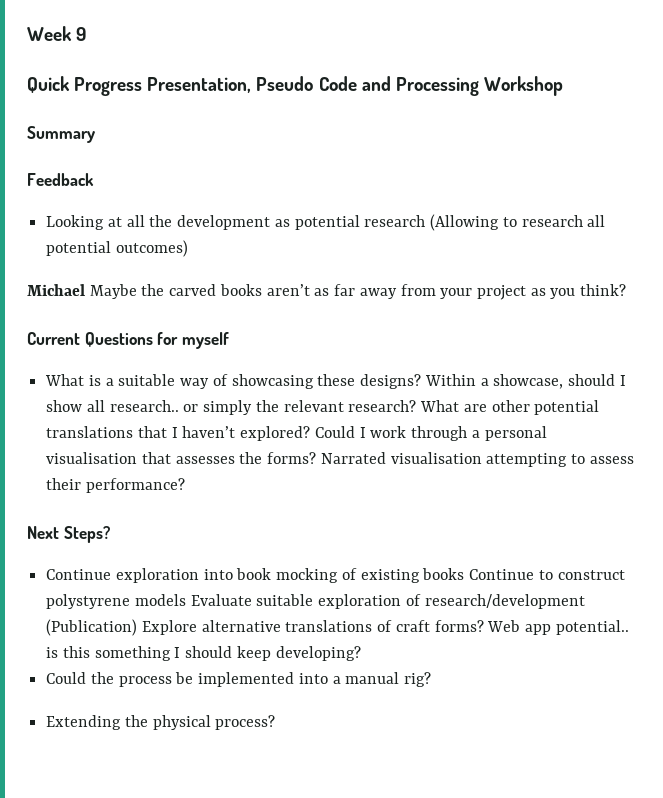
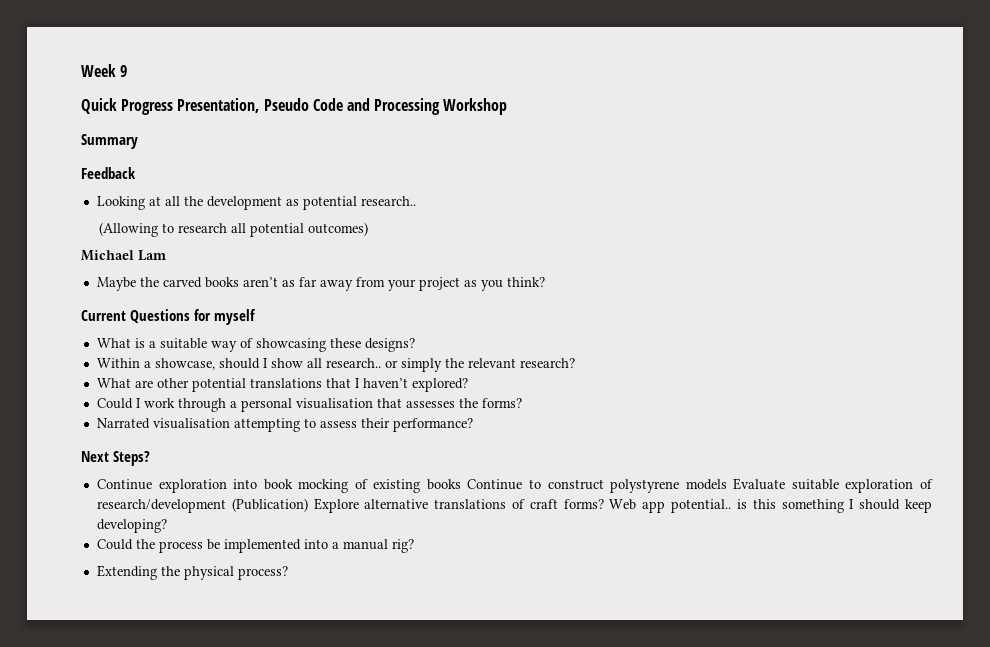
- Looking at all the development as potential research (Allowing to research all potential outcomes)
+ Looking at all the development as potential research..
+ (Allowing to research all potential outcomes)
- Michael Maybe the carved books aren’t as far away from your project as you think?
+ Michael Lam
+ Maybe the carved books aren’t as far away from your project as you think?
- What is a suitable way of showcasing these designs? Within a showcase, should I show all research.. or simply the relevant research? What are other potential translations that I haven’t explored? Could I work through a personal visualisation that assesses the forms? Narrated visualisation attempting to assess their performance?
+ What is a suitable way of showcasing these designs?
+ Within a showcase, should I show all research.. or simply the relevant research?
+ What are other potential translations that I haven’t explored?
+ Could I work through a personal visualisation that assesses the forms?
+ Narrated visualisation attempting to assess their performance?

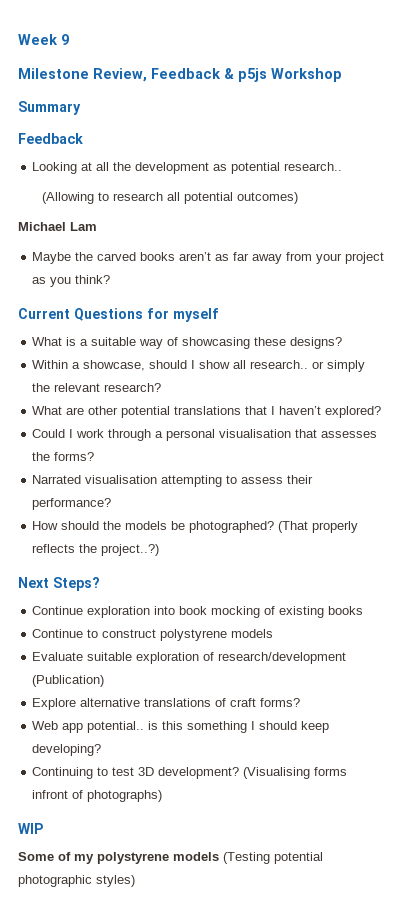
- Quick Progress Presentation, Pseudo Code and Processing Workshop
+ Milestone Review, Feedback & p5js Workshop
+ How should the models be photographed? (That properly reflects the project..?)
- Continue exploration into book mocking of existing books Continue to construct polystyrene models Evaluate suitable exploration of research/development (Publication) Explore alternative translations of craft forms? Web app potential.. is this something I should keep developing?
+ Continue exploration into book mocking of existing books
+ Continue to construct polystyrene models
+ Evaluate suitable exploration of research/development (Publication)
+ Explore alternative translations of craft forms?
+ Web app potential.. is this something I should keep developing?
- Could the process be implemented into a manual rig?
- Extending the physical process?
+ Continuing to test 3D development? (Visualising forms infront of photographs)
+ WIP
+ Some of my polystyrene models (Testing potential photographic styles)

